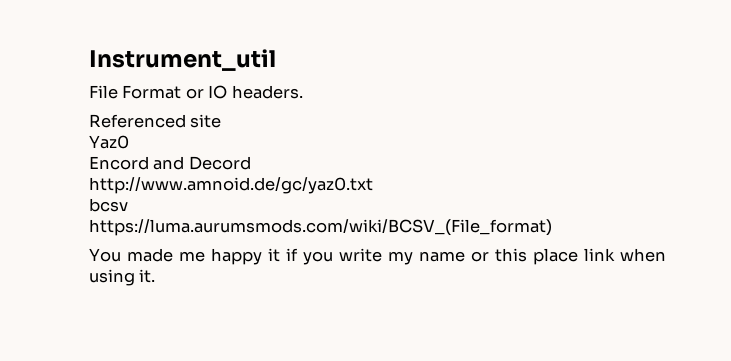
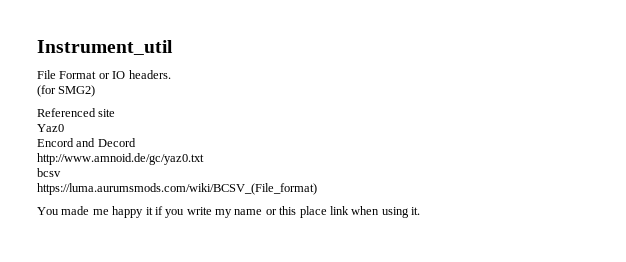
+ (for SMG2)

